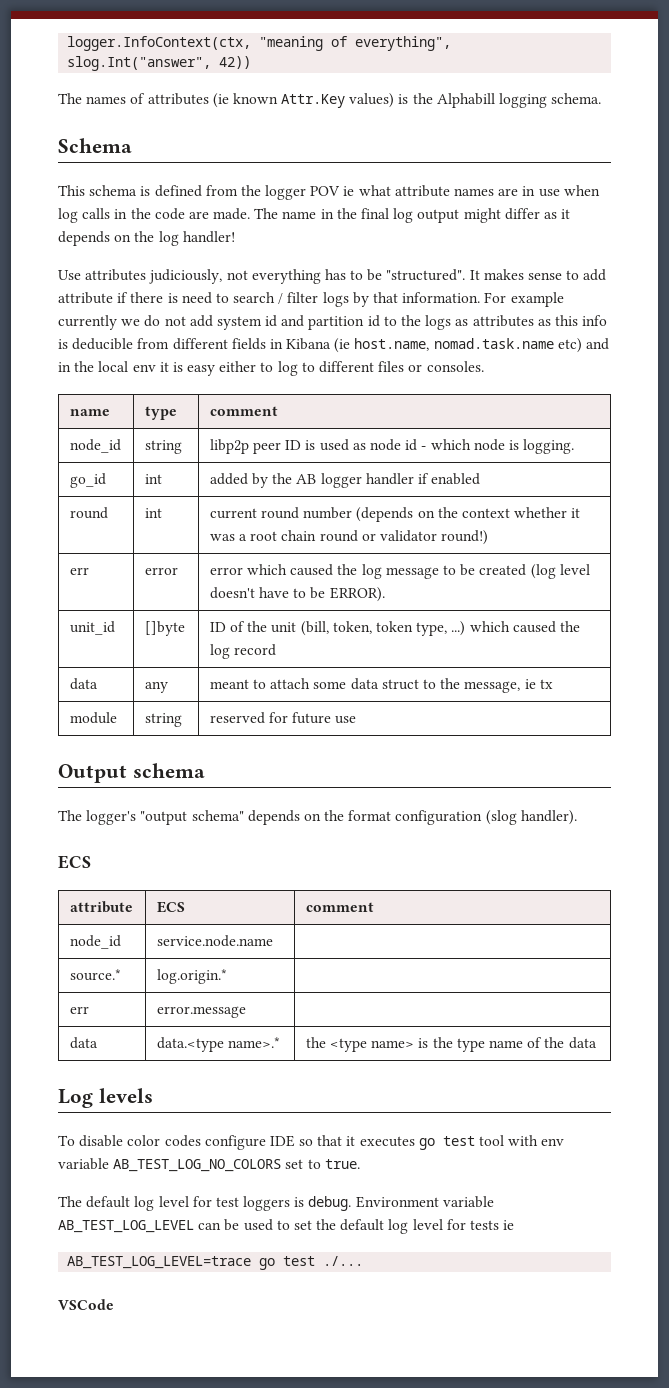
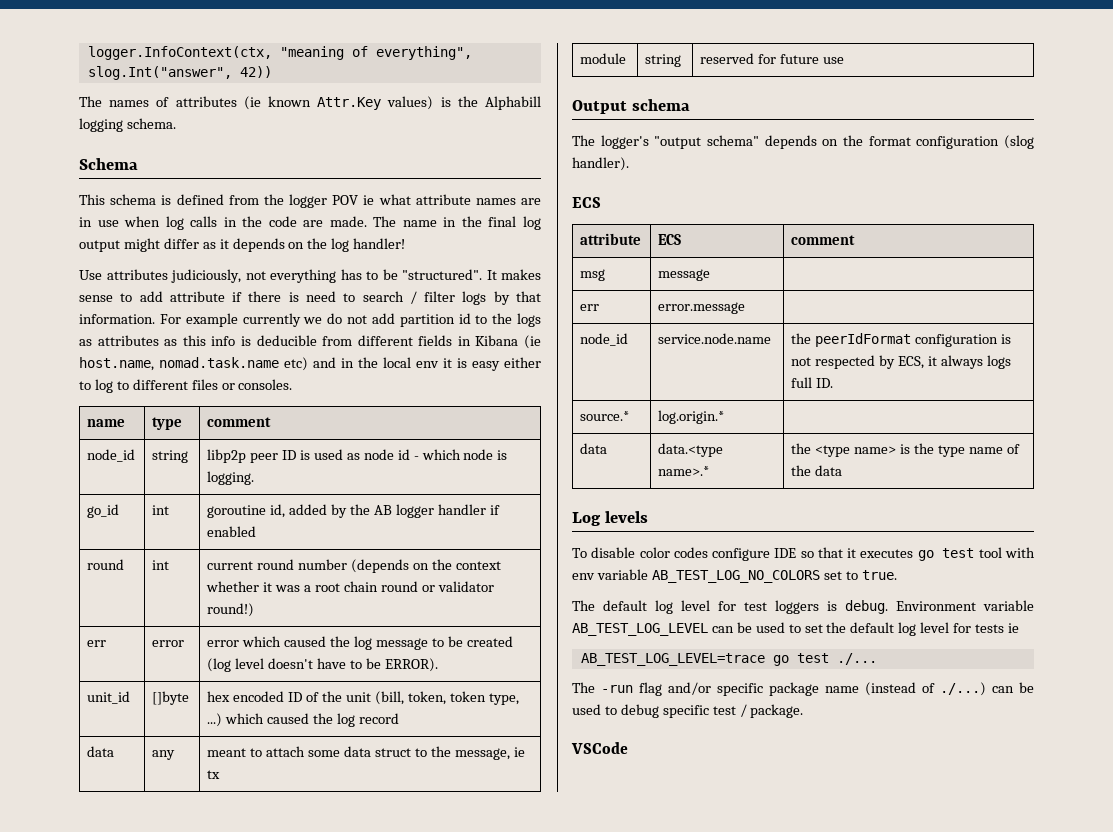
- For example currently we do not add system id and partition id to the logs as attributes as this info is deducible from different fields in Kibana (ie host.name, nomad.task.name etc) and in the local env it is easy either to log to different files or consoles.
+ For example currently we do not add partition id to the logs as attributes as this info is deducible from different fields in Kibana (ie host.name, nomad.task.name etc) and in the local env it is easy either to log to different files or consoles.
- go_id | int | added by the AB logger handler if enabled
+ go_id | int | goroutine id, added by the AB logger handler if enabled
- unit_id | []byte | ID of the unit (bill, token, token type, ...) which caused the log record
+ unit_id | []byte | hex encoded ID of the unit (bill, token, token type, ...) which caused the log record
- node_id | service.node.name |
+ msg | message |
+ err | error.message |
+ node_id | service.node.name | the peerIdFormat configuration is not respected by ECS, it always logs full ID.
  source.* | log.origin.* |
- err | error.message |
+ The -run flag and/or specific package name (instead of ./...) can be used to debug specific test / package.

